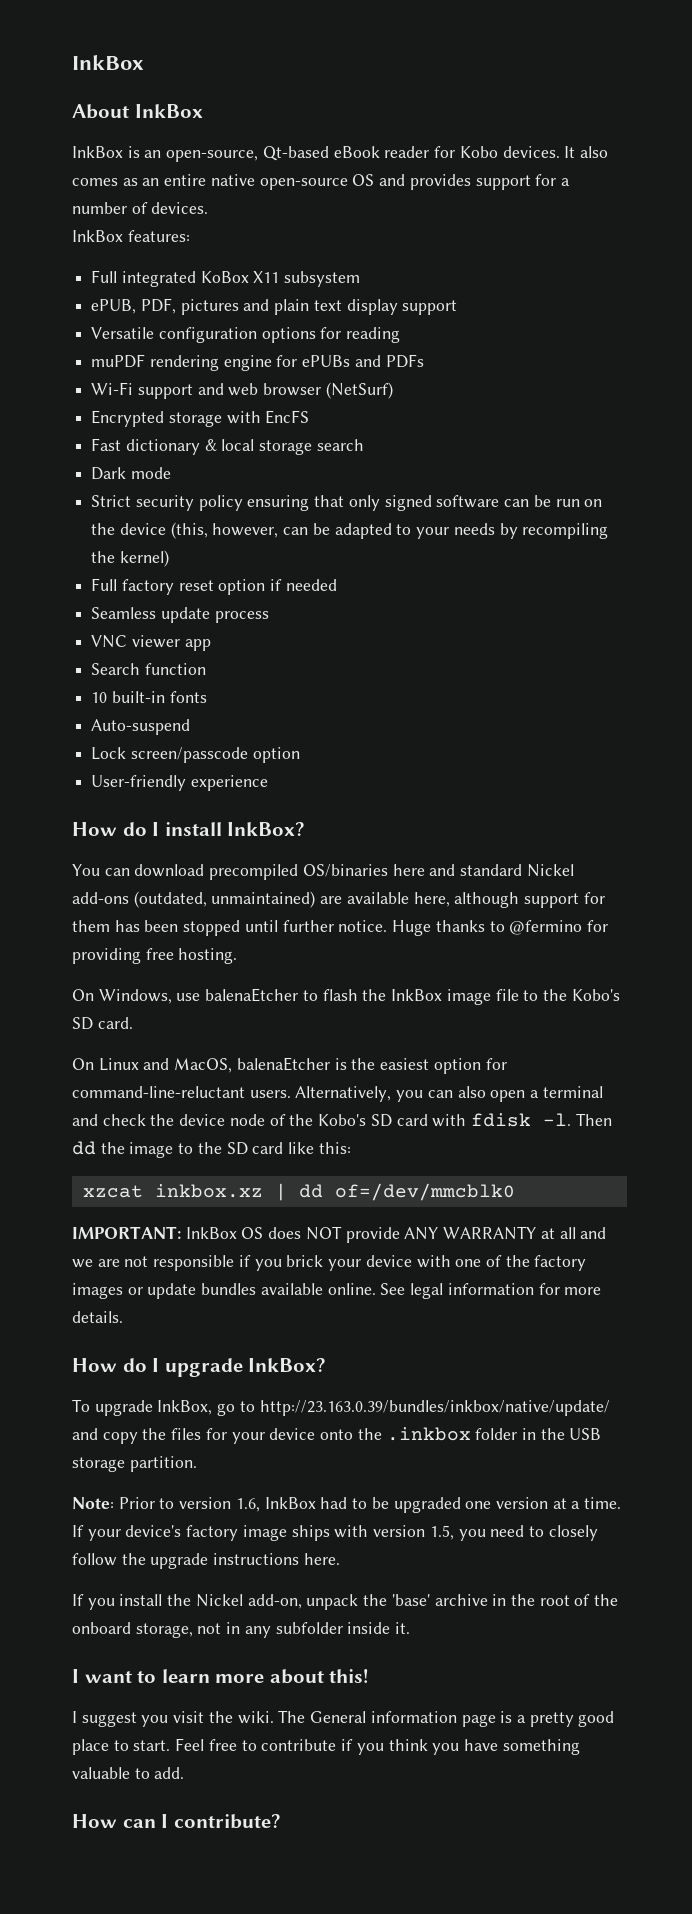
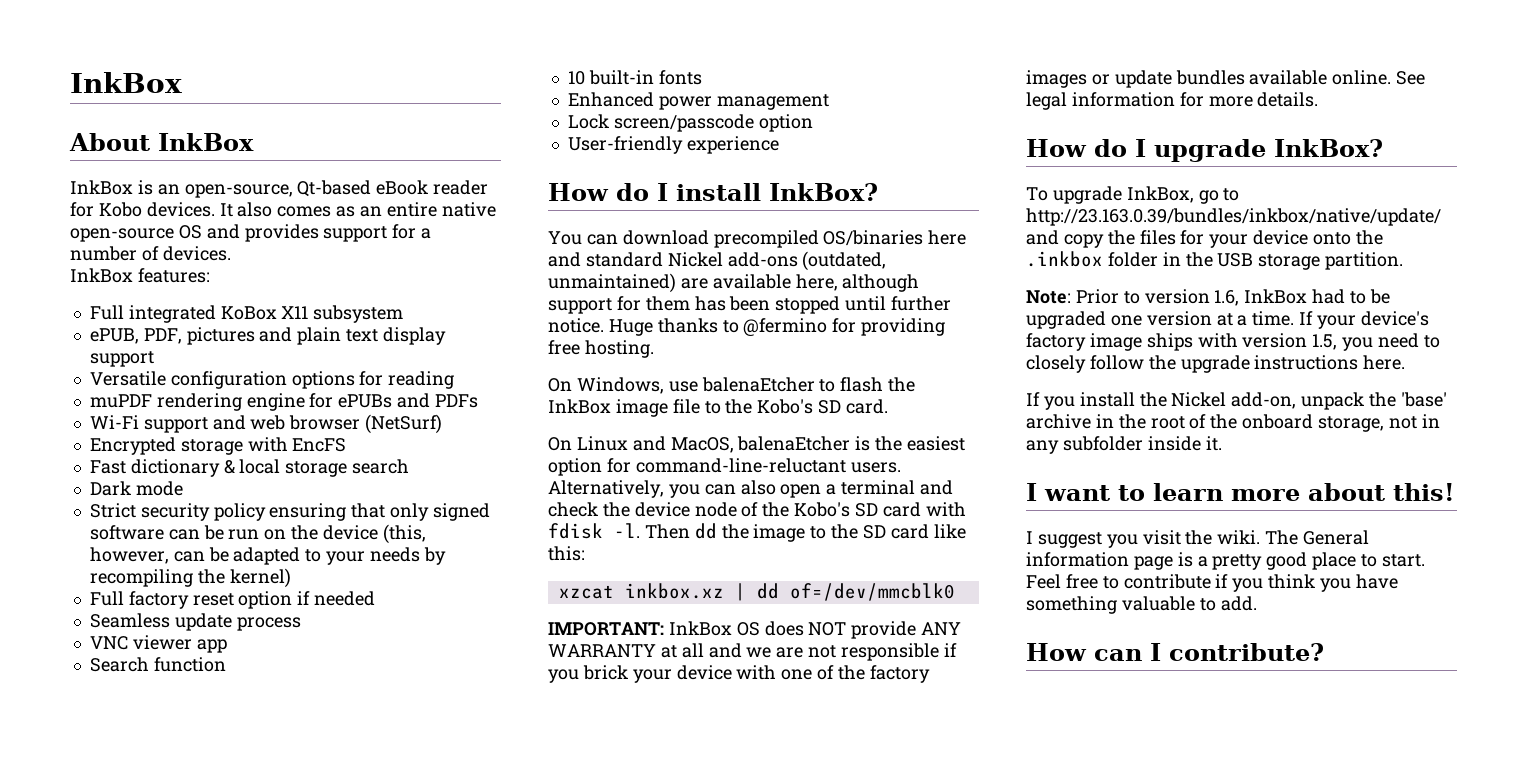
- Auto-suspend
+ Enhanced power management

